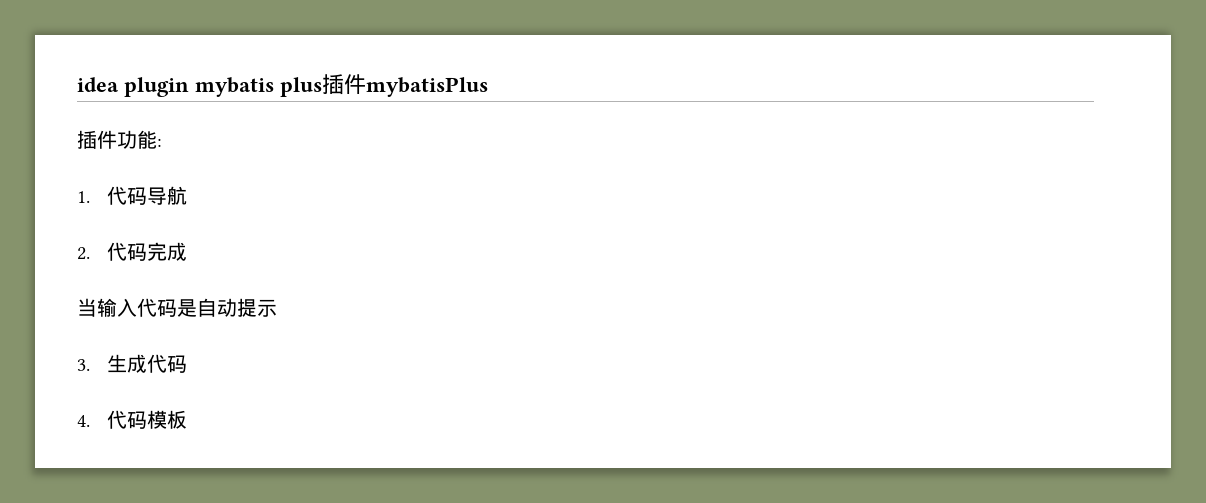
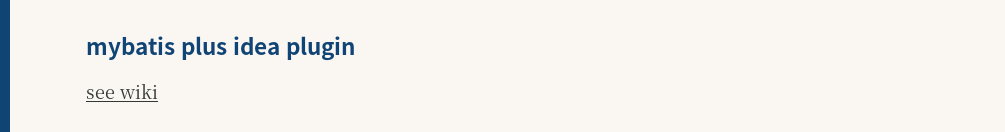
- idea plugin mybatis plus插件mybatisPlus
- 插件功能:
- 1.代码导航
- 2.代码完成
- 当输入代码是自动提示
- 3.生成代码
- 4.代码模板
+ mybatis plus idea plugin
+ see wiki

